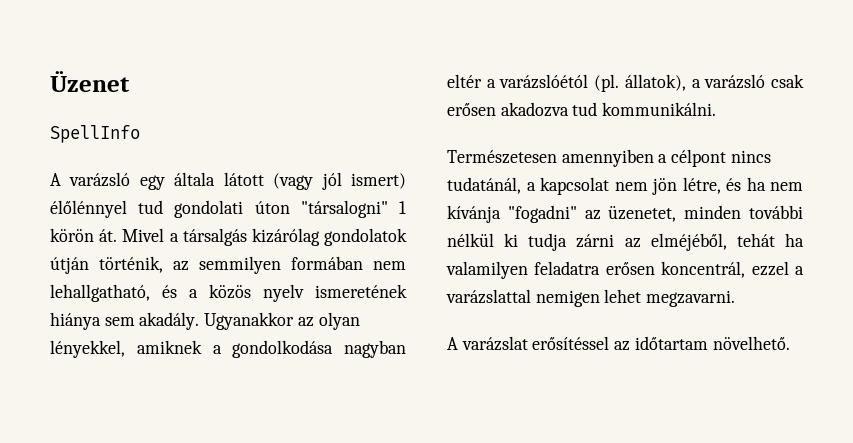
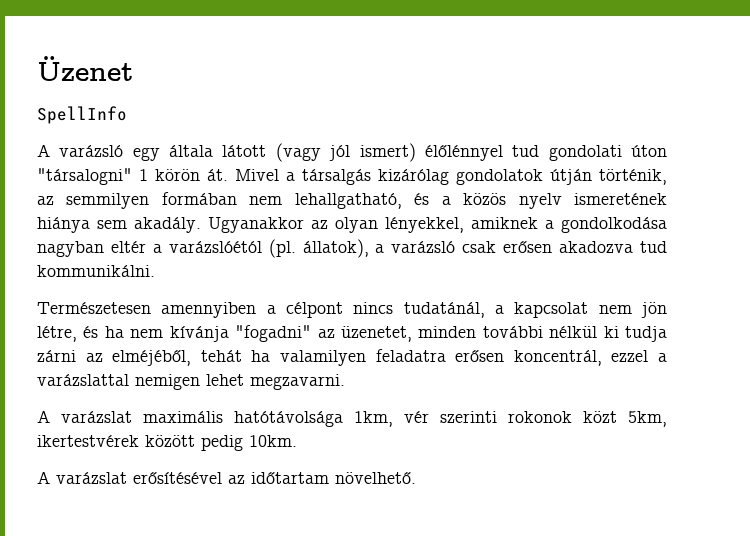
- A varázslat erősítéssel az időtartam növelhető.
+ A varázslat maximális hatótávolsága 1km, vér szerinti rokonok közt 5km, ikertestvérek között pedig 10km.
+ A varázslat erősítésével az időtartam növelhető.

